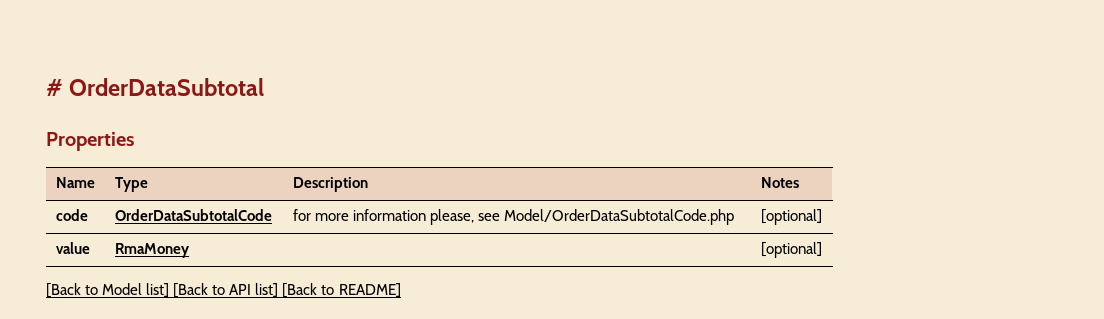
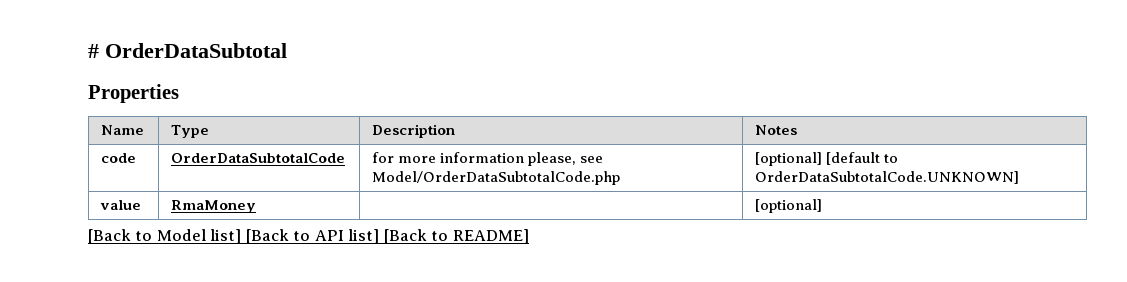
- code | OrderDataSubtotalCode | for more information please, see Model/OrderDataSubtotalCode.php | [optional]
+ code | OrderDataSubtotalCode | for more information please, see Model/OrderDataSubtotalCode.php | [optional] [default to OrderDataSubtotalCode.UNKNOWN]

